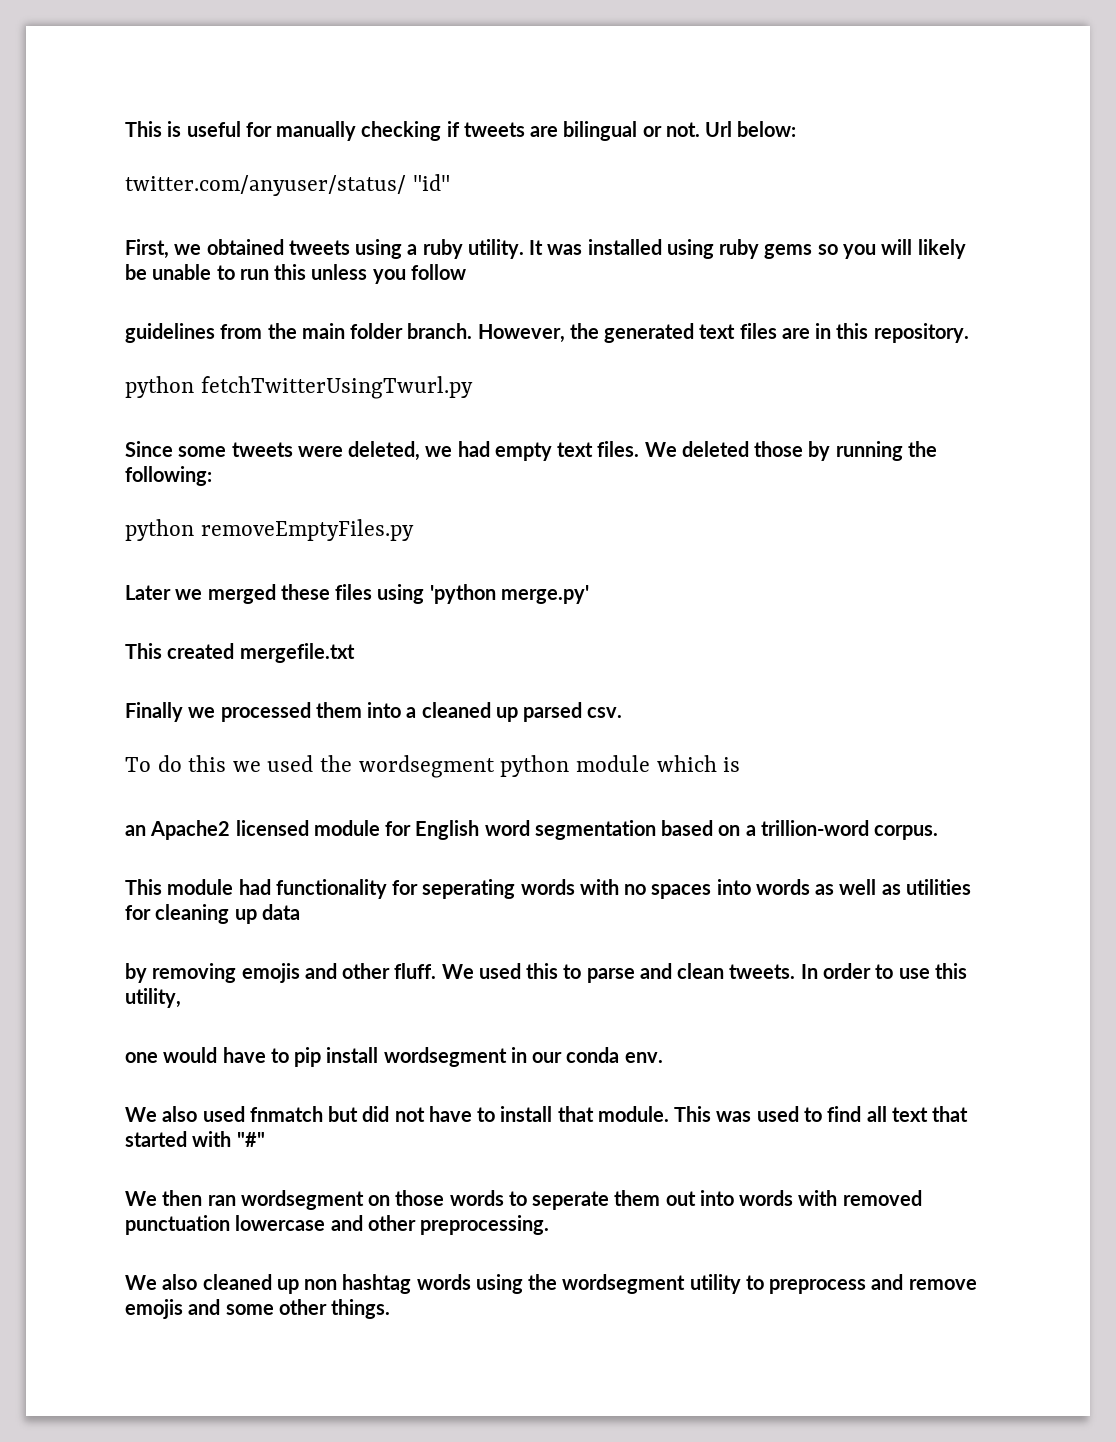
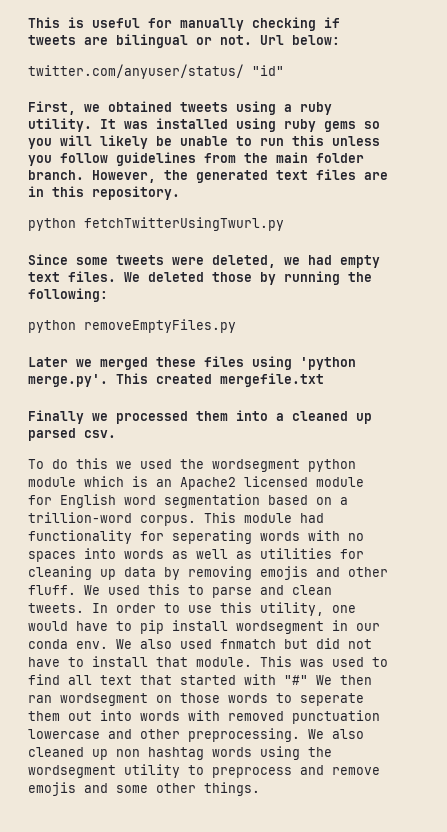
- It was installed using ruby gems so you will likely be unable to run this unless you follow
- guidelines from the main folder branch.
+ It was installed using ruby gems so you will likely be unable to run this unless you follow guidelines from the main folder branch.
- Later we merged these files using 'python merge.py'
- This created mergefile.txt
+ Later we merged these files using 'python merge.py'. This created mergefile.txt
- To do this we used the wordsegment python module which is
- an Apache2 licensed module for English word segmentation based on a trillion-word corpus.
- This module had functionality for seperating words with no spaces into words as well as utilities for cleaning up data
- by removing emojis and other fluff.
+ To do this we used the wordsegment python module which is an Apache2 licensed module for English word segmentation based on a trillion-word corpus. This module had functionality for seperating words with no spaces into words as well as utilities for cleaning up data by removing emojis and other fluff.
- In order to use this utility,
- one would have to pip install wordsegment in our conda env.
- We also used fnmatch but did not have to install that module.
+ In order to use this utility, one would have to pip install wordsegment in our conda env. We also used fnmatch but did not have to install that module.
- This was used to find all text that started with "#"
- We then ran wordsegment on those words to seperate them out into words with removed punctuation lowercase and other preprocessing.
- We also cleaned up non hashtag words using the wordsegment utility to preprocess and remove emojis and some other things.
+ This was used to find all text that started with "#" We then ran wordsegment on those words to seperate them out into words with removed punctuation lowercase and other preprocessing. We also cleaned up non hashtag words using the wordsegment utility to preprocess and remove emojis and some other things.

